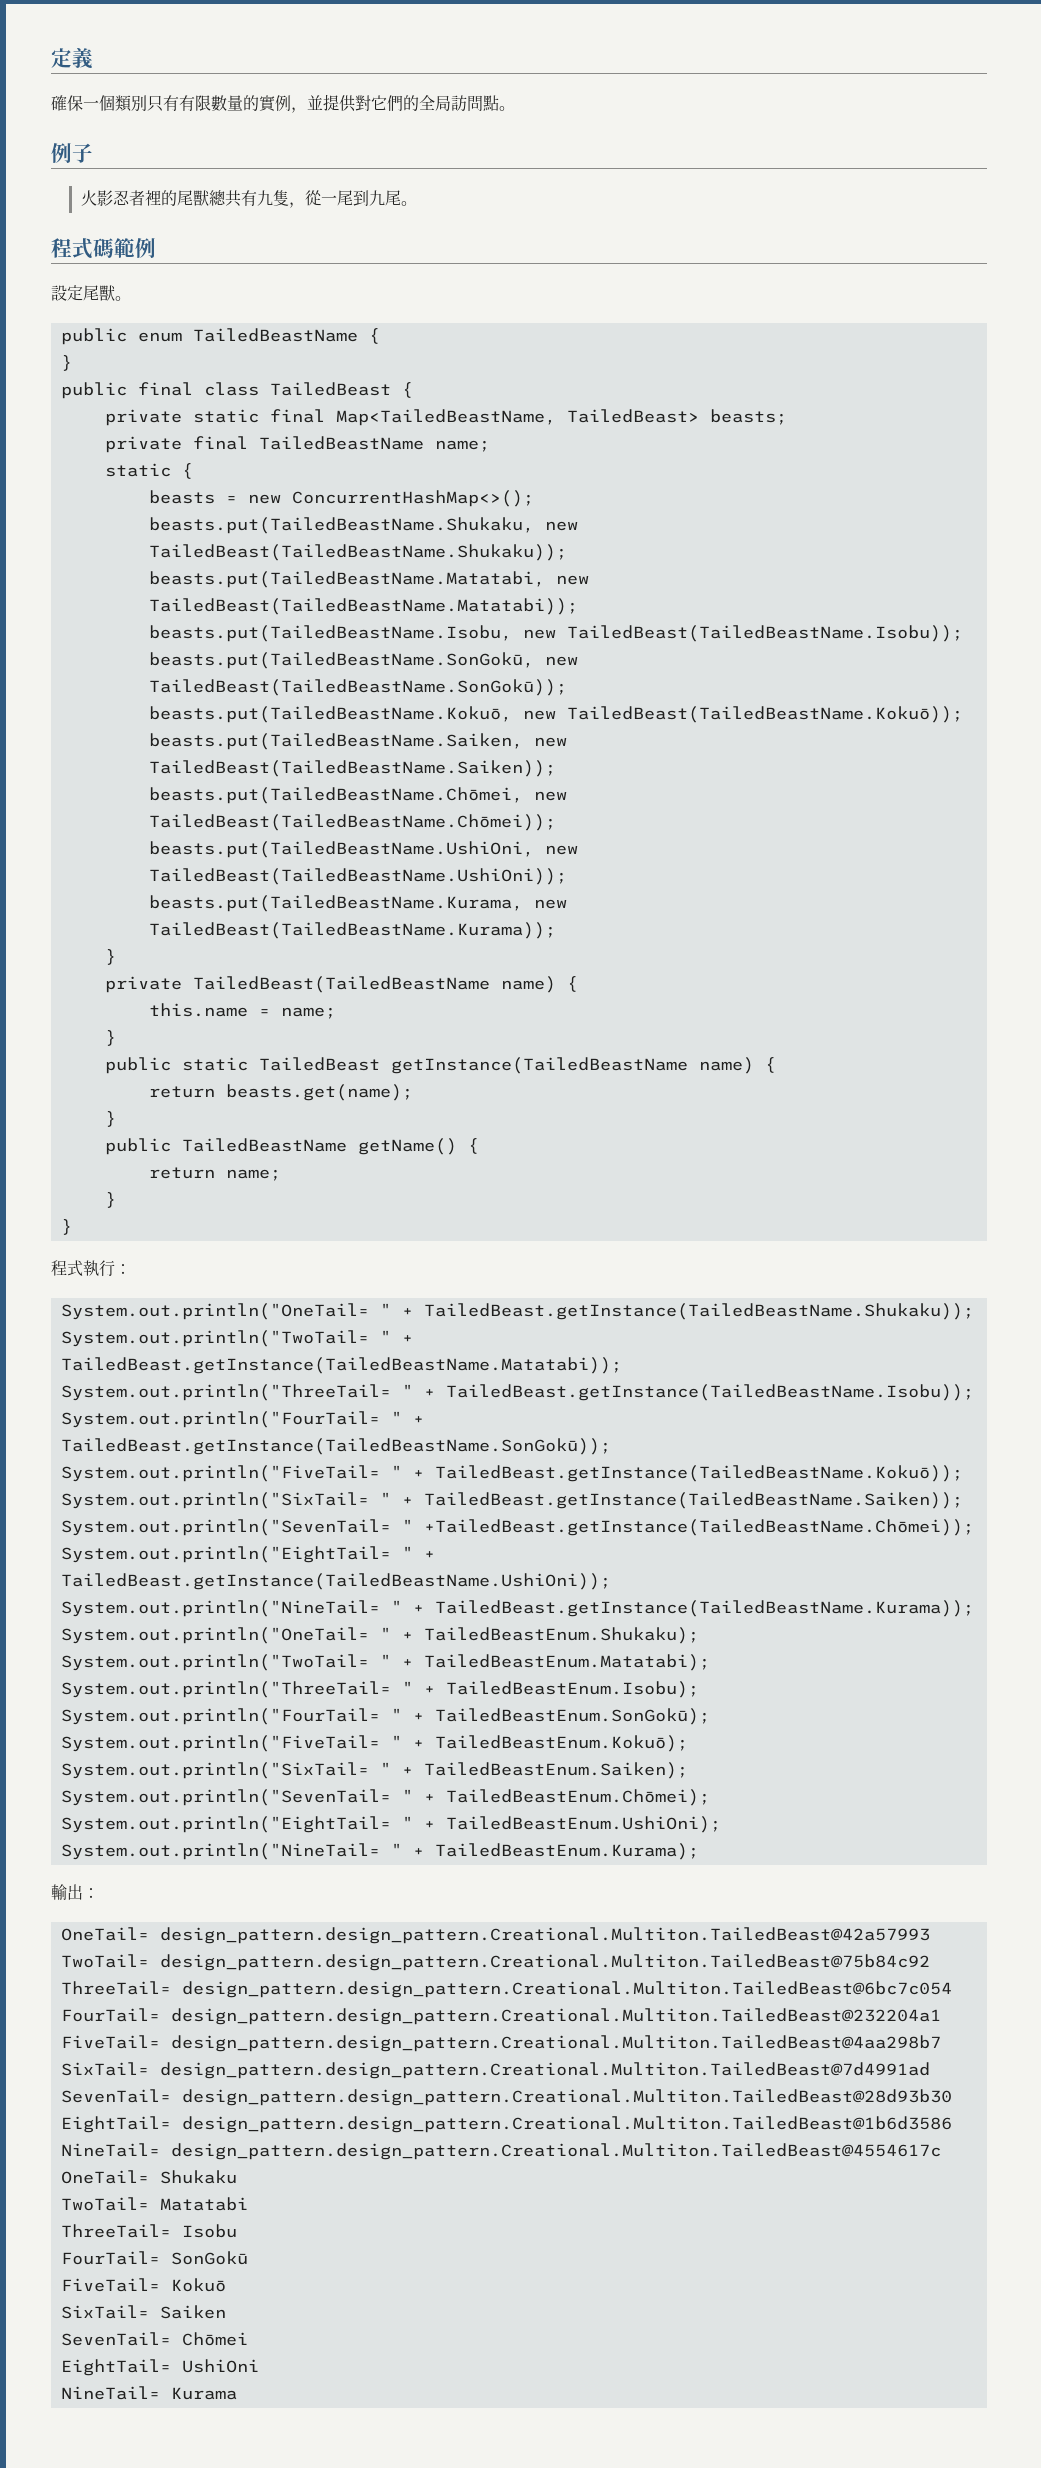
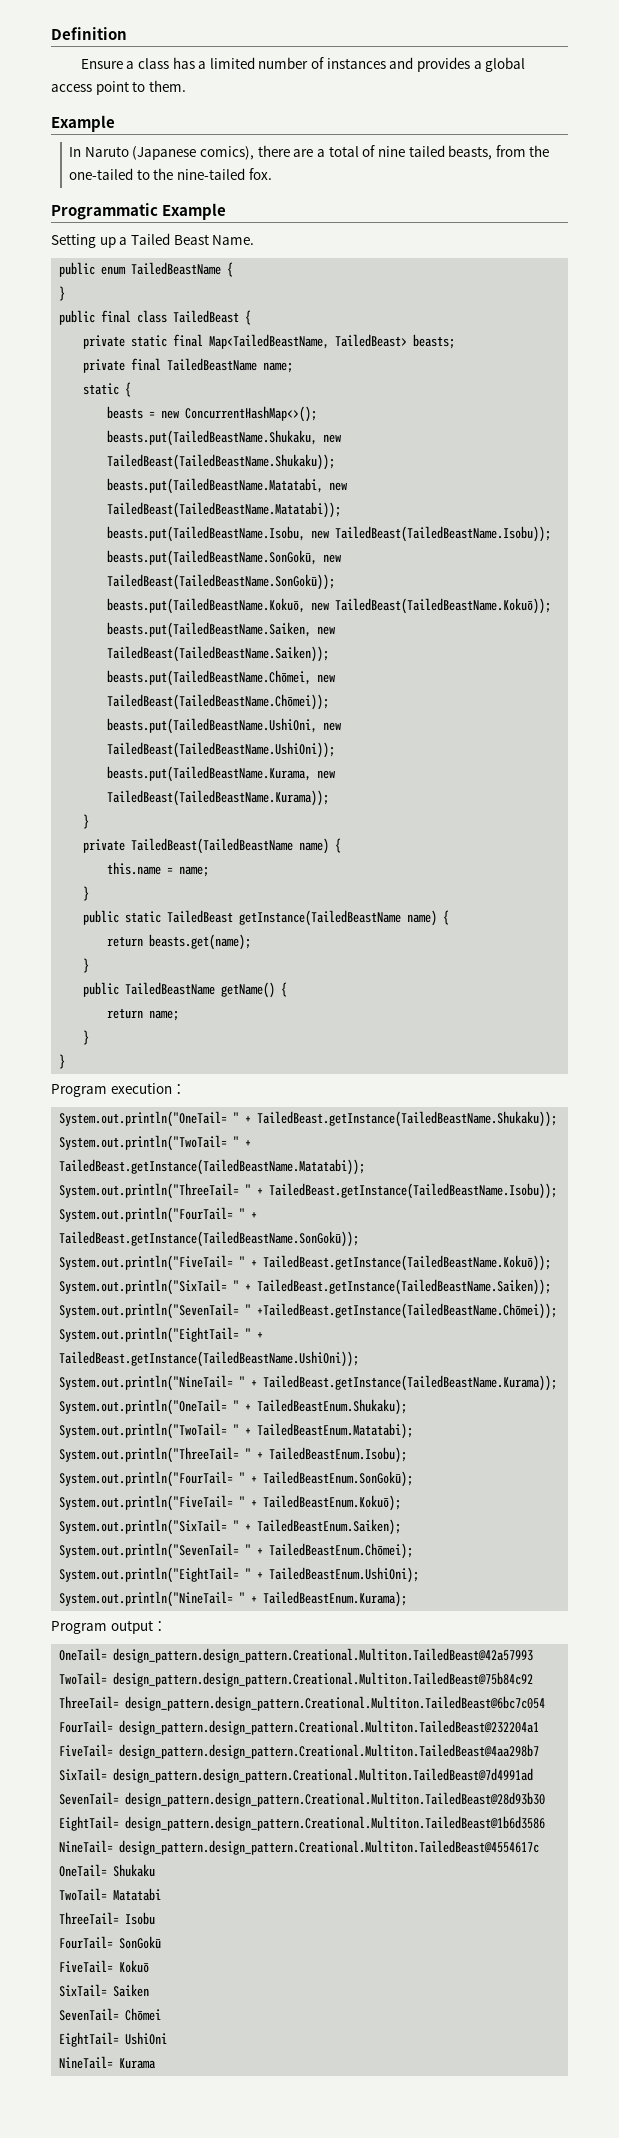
- 定義
- 確保一個類別只有有限數量的實例，並提供對它們的全局訪問點。
- 例子
- 火影忍者裡的尾獸總共有九隻，從一尾到九尾。
- 程式碼範例
- 設定尾獸。
+ Definition
+ Ensure a class has a limited number of instances and provides a global access point to them.
+ Example
+ In Naruto (Japanese comics), there are a total of nine tailed beasts, from the one-tailed to the nine-tailed fox.
+ Programmatic Example
+ Setting up a Tailed Beast Name.
- 程式執行：
+ Program execution：
- 輸出：
+ Program output：

